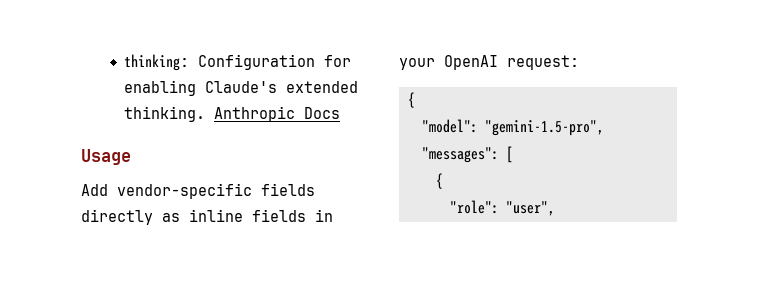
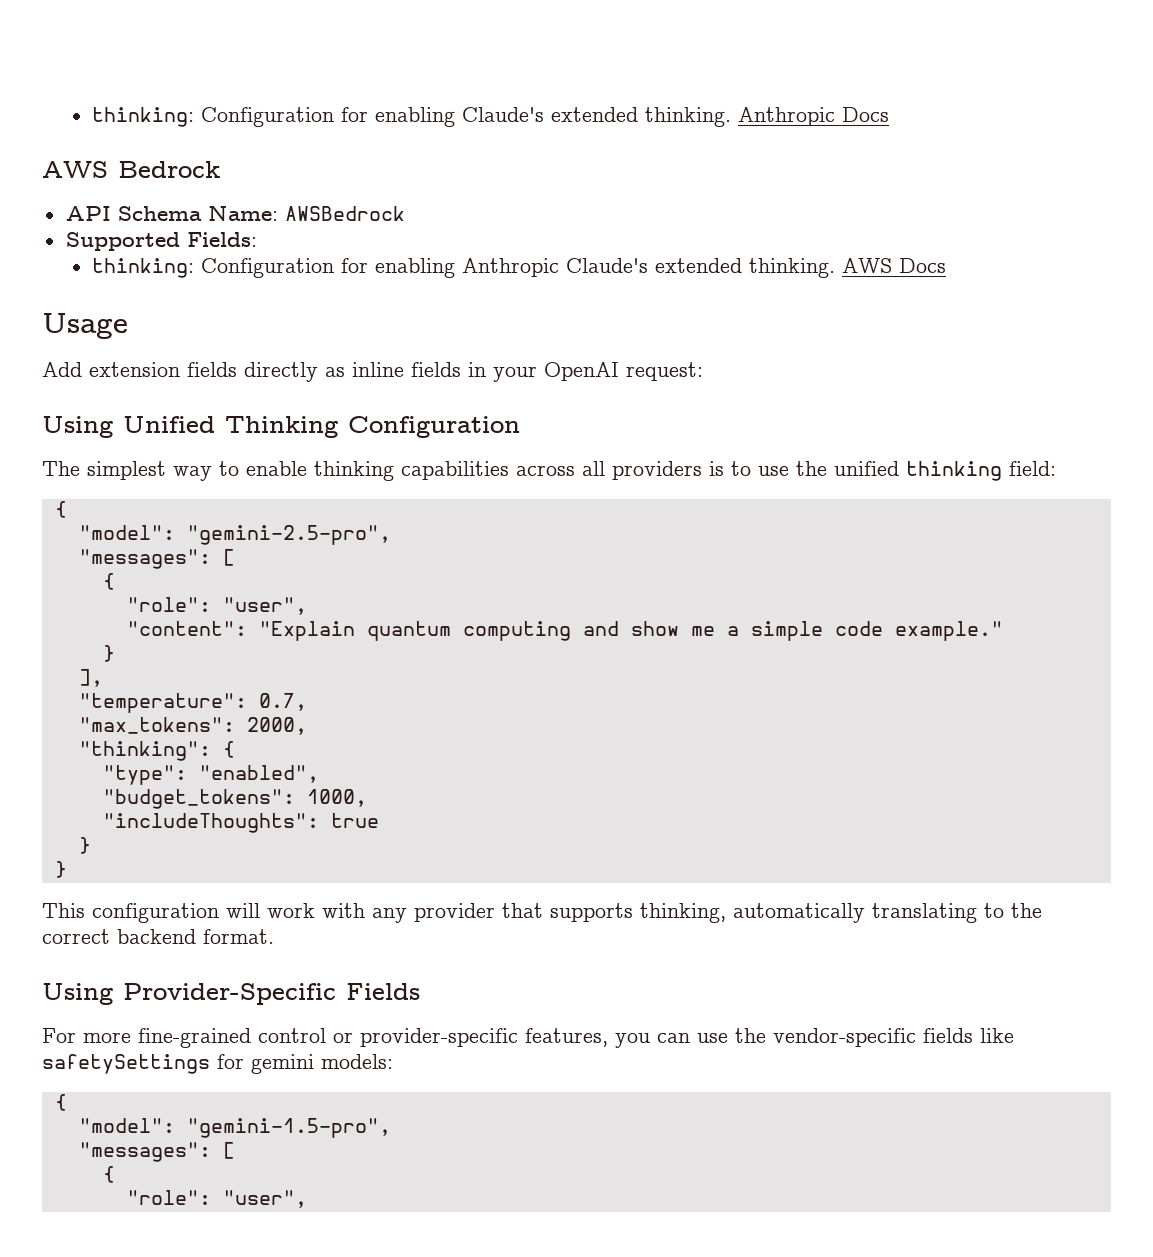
+ AWS Bedrock
+ API Schema Name: AWSBedrock
+ Supported Fields:
+ thinking: Configuration for enabling Anthropic Claude's extended thinking. AWS Docs
- Add vendor-specific fields directly as inline fields in your OpenAI request:
+ Add extension fields directly as inline fields in your OpenAI request:
+ Using Unified Thinking Configuration
+ The simplest way to enable thinking capabilities across all providers is to use the unified thinking field:
+ {
+ "model": "gemini-2.5-pro",
+ "messages": [
+ {
+ "role": "user",
+ "content": "Explain quantum computing and show me a simple code example."
+ }
+ ],
+ "temperature": 0.7,
+ "max_tokens": 2000,
+ "thinking": {
+ "type": "enabled",
+ "budget_tokens": 1000,
+ "includeThoughts": true
+ }
+ }
+ This configuration will work with any provider that supports thinking, automatically translating to the correct backend format.
+ Using Provider-Specific Fields
+ For more fine-grained control or provider-specific features, you can use the vendor-specific fields like safetySettings for gemini models:

